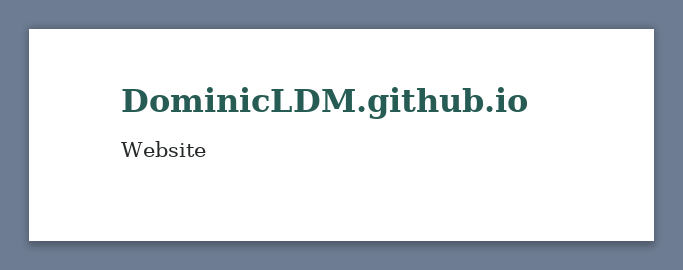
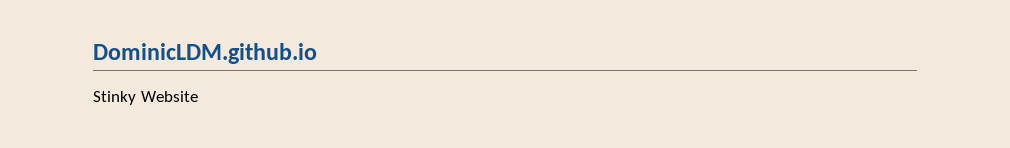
- Website
+ Stinky Website

